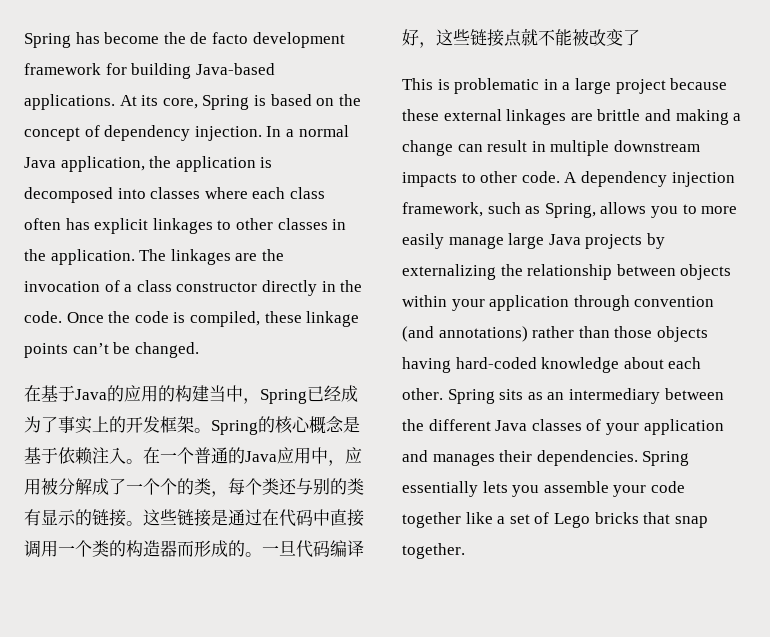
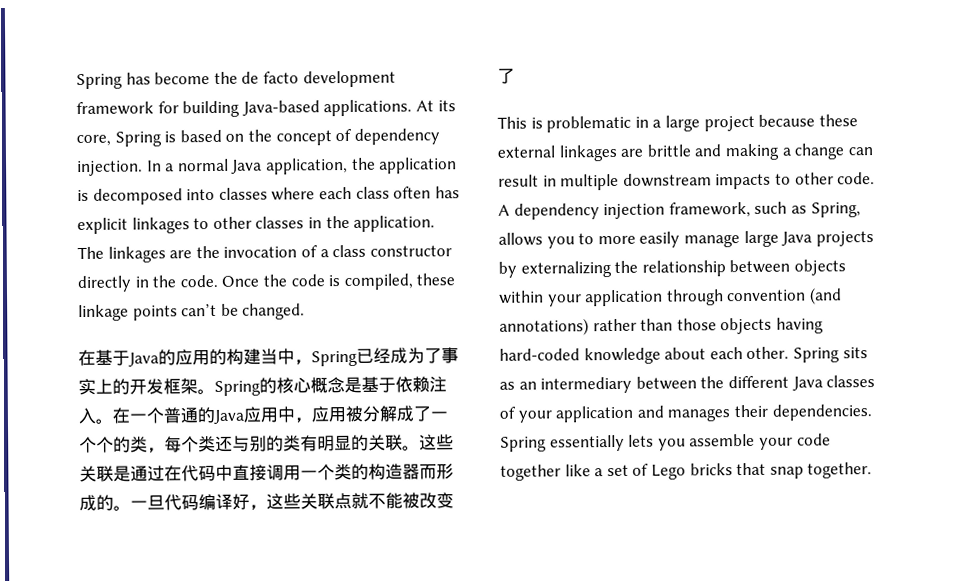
- 在一个普通的Java应用中，应用被分解成了一个个的类，每个类还与别的类有显示的链接。这些链接是通过在代码中直接调用一个类的构造器而形成的。
+ 在一个普通的Java应用中，应用被分解成了一个个的类，每个类还与别的类有明显的关联。这些关联是通过在代码中直接调用一个类的构造器而形成的。
- 一旦代码编译好，这些链接点就不能被改变了
+ 一旦代码编译好，这些关联点就不能被改变了

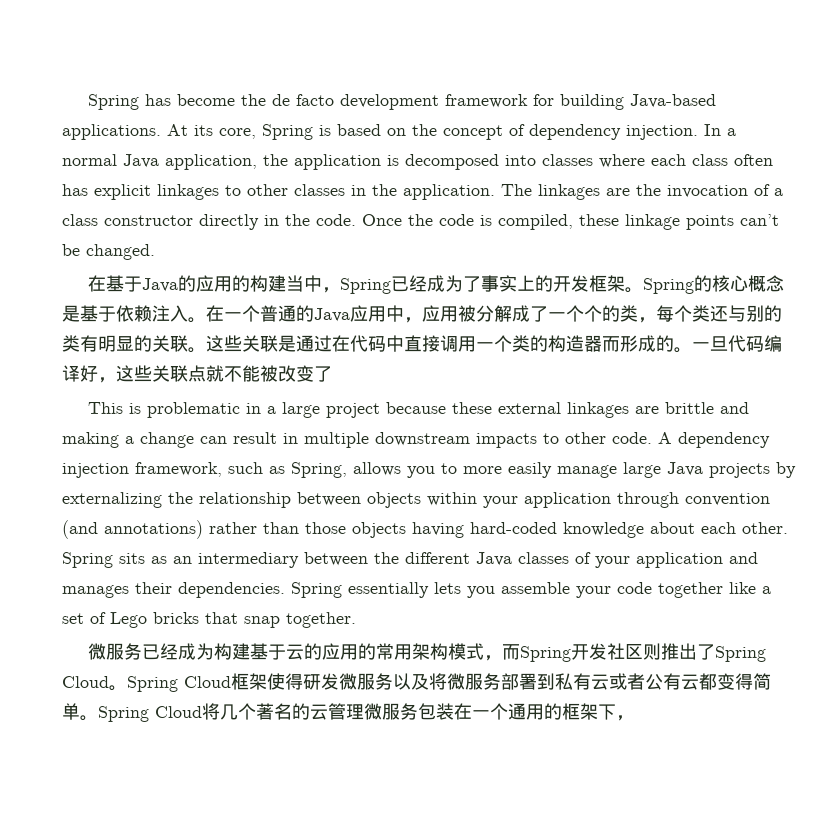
+ 微服务已经成为构建基于云的应用的常用架构模式，而Spring开发社区则推出了Spring Cloud。Spring Cloud框架使得研发微服务以及将微服务部署到私有云或者公有云都变得简单。Spring Cloud将几个著名的云管理微服务包装在一个通用的框架下，

